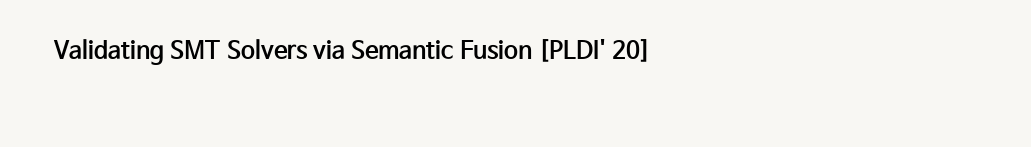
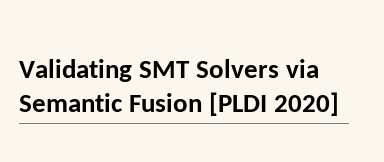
- Validating SMT Solvers via Semantic Fusion [PLDI' 20]
+ Validating SMT Solvers via Semantic Fusion [PLDI 2020]

